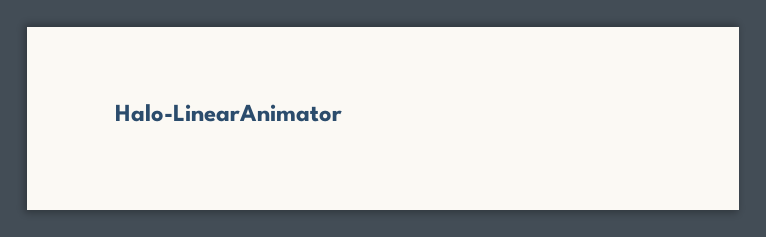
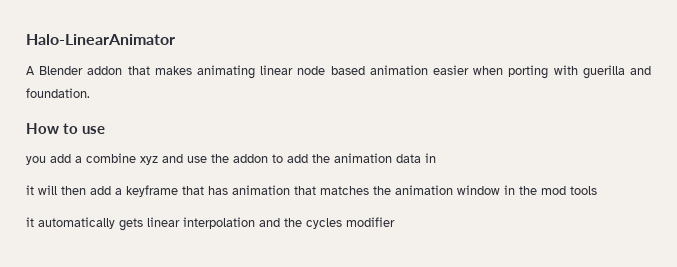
+ A Blender addon that makes animating linear node based animation easier when porting with guerilla and foundation.
+ How to use
+ you add a combine xyz and use the addon to add the animation data in
+ it will then add a keyframe that has animation that matches the animation window in the mod tools
+ it automatically gets linear interpolation and the cycles modifier

